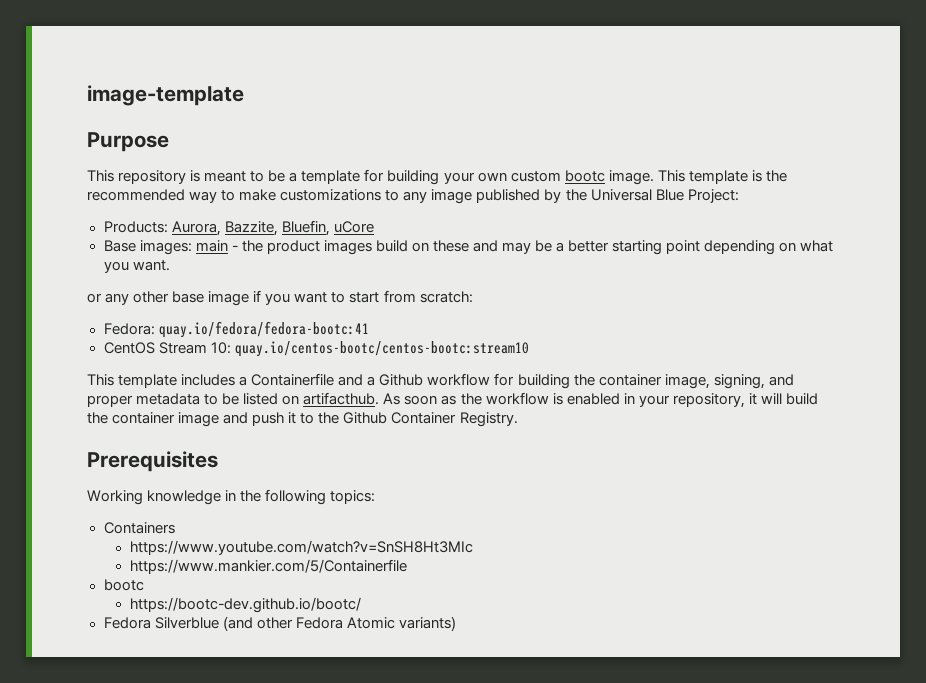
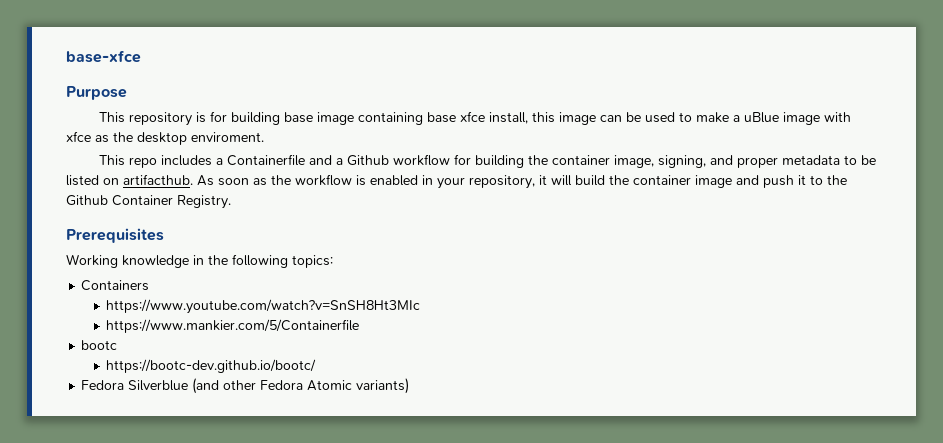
- image-template
+ base-xfce
- This repository is meant to be a template for building your own custom bootc image. This template is the recommended way to make customizations to any image published by the Universal Blue Project:
- Products: Aurora, Bazzite, Bluefin, uCore
- Base images: main - the product images build on these and may be a better starting point depending on what you want.
- or any other base image if you want to start from scratch:
- Fedora: quay.io/fedora/fedora-bootc:41
- CentOS Stream 10: quay.io/centos-bootc/centos-bootc:stream10
- This template includes a Containerfile and a Github workflow for building the container image, signing, and proper metadata to be listed on artifacthub.
+ This repository is for building base image containing base xfce install, this image can be used to make a uBlue image with xfce as the desktop enviroment.
+ This repo includes a Containerfile and a Github workflow for building the container image, signing, and proper metadata to be listed on artifacthub.

